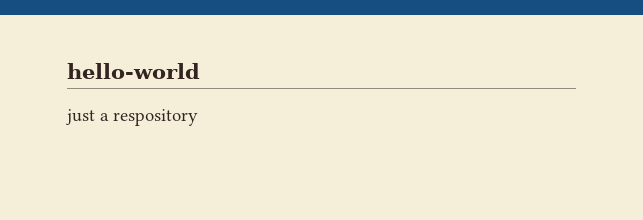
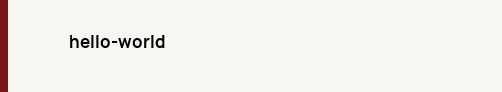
- just a respository

